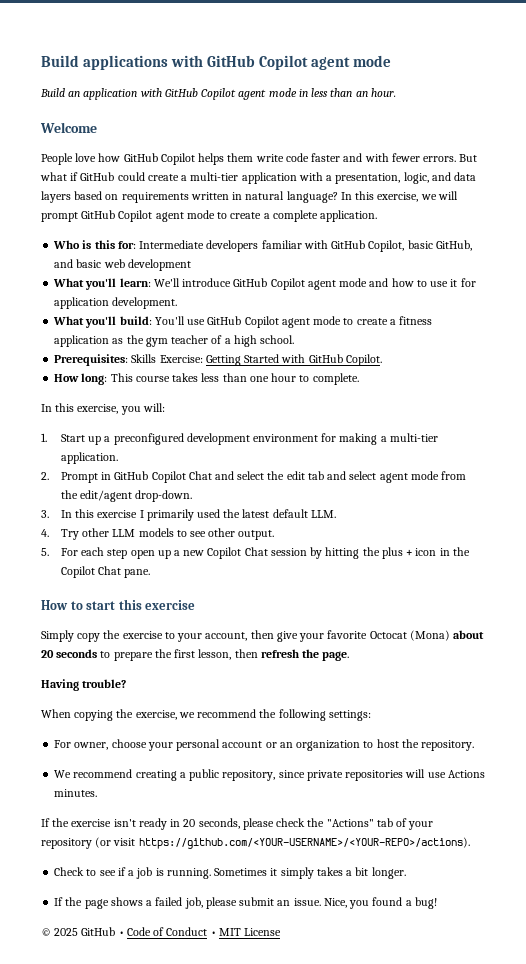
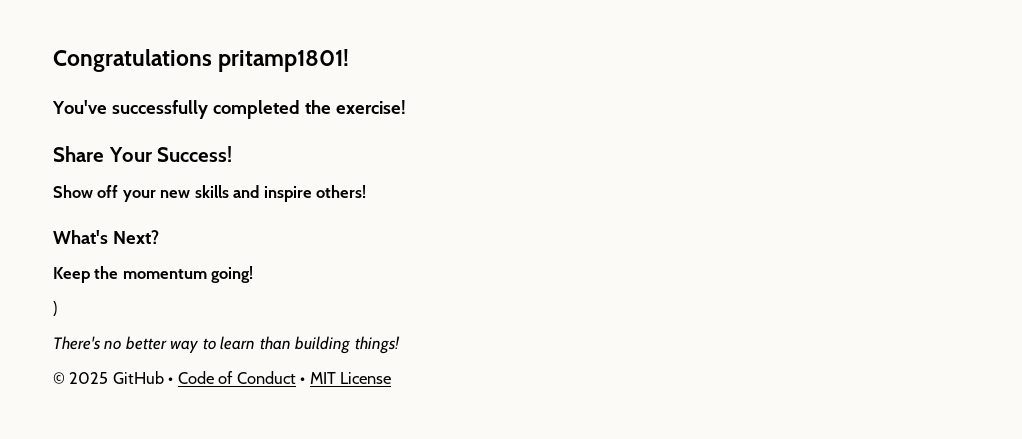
- Build applications with GitHub Copilot agent mode
- Build an application with GitHub Copilot agent mode in less than an hour.
- Welcome
- People love how GitHub Copilot helps them write code faster and with fewer errors. But what if GitHub could create a multi-tier application with a presentation, logic, and data layers based on requirements written in natural language? In this exercise, we will prompt GitHub Copilot agent mode to create a complete application.
- Who is this for: Intermediate developers familiar with GitHub Copilot, basic GitHub, and basic web development
- What you'll learn: We'll introduce GitHub Copilot agent mode and how to use it for application development.
- What you'll build: You'll use GitHub Copilot agent mode to create a fitness application as the gym teacher of a high school.
- Prerequisites: Skills Exercise: Getting Started with GitHub Copilot.
- How long: This course takes less than one hour to complete.
- In this exercise, you will:
- 1. Start up a preconfigured development environment for making a multi-tier application.
- 2. Prompt in GitHub Copilot Chat and select the edit tab and select agent mode from the edit/agent drop-down.
- 3. In this exercise I primarily used the latest default LLM.
- 4. Try other LLM models to see other output.
- 5. For each step open up a new Copilot Chat session by hitting the plus + icon in the Copilot Chat pane.
- How to start this exercise
- Simply copy the exercise to your account, then give your favorite Octocat (Mona) about 20 seconds to prepare the first lesson, then refresh the page.
- Having trouble?
- When copying the exercise, we recommend the following settings:
- For owner, choose your personal account or an organization to host the repository.
- We recommend creating a public repository, since private repositories will use Actions minutes.
- If the exercise isn't ready in 20 seconds, please check the "Actions" tab of your repository (or visit https://github.com/<YOUR-USERNAME>/<YOUR-REPO>/actions).
- Check to see if a job is running. Sometimes it simply takes a bit longer.
- If the page shows a failed job, please submit an issue. Nice, you found a bug!
+ Congratulations pritamp1801!
+ You've successfully completed the exercise!
+ Share Your Success!
+ Show off your new skills and inspire others!
+ What's Next?
+ Keep the momentum going!
+ )
+ There's no better way to learn than building things!

